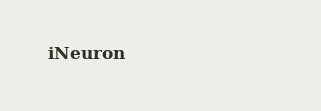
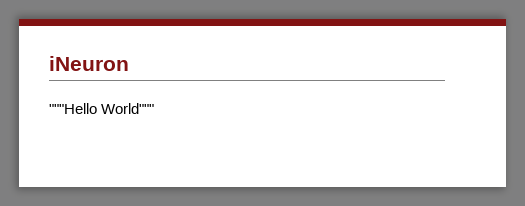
+ """Hello World"""

